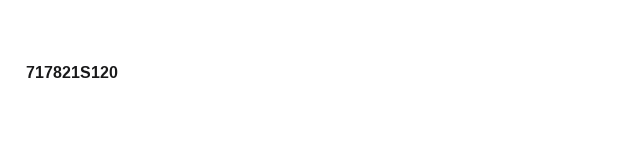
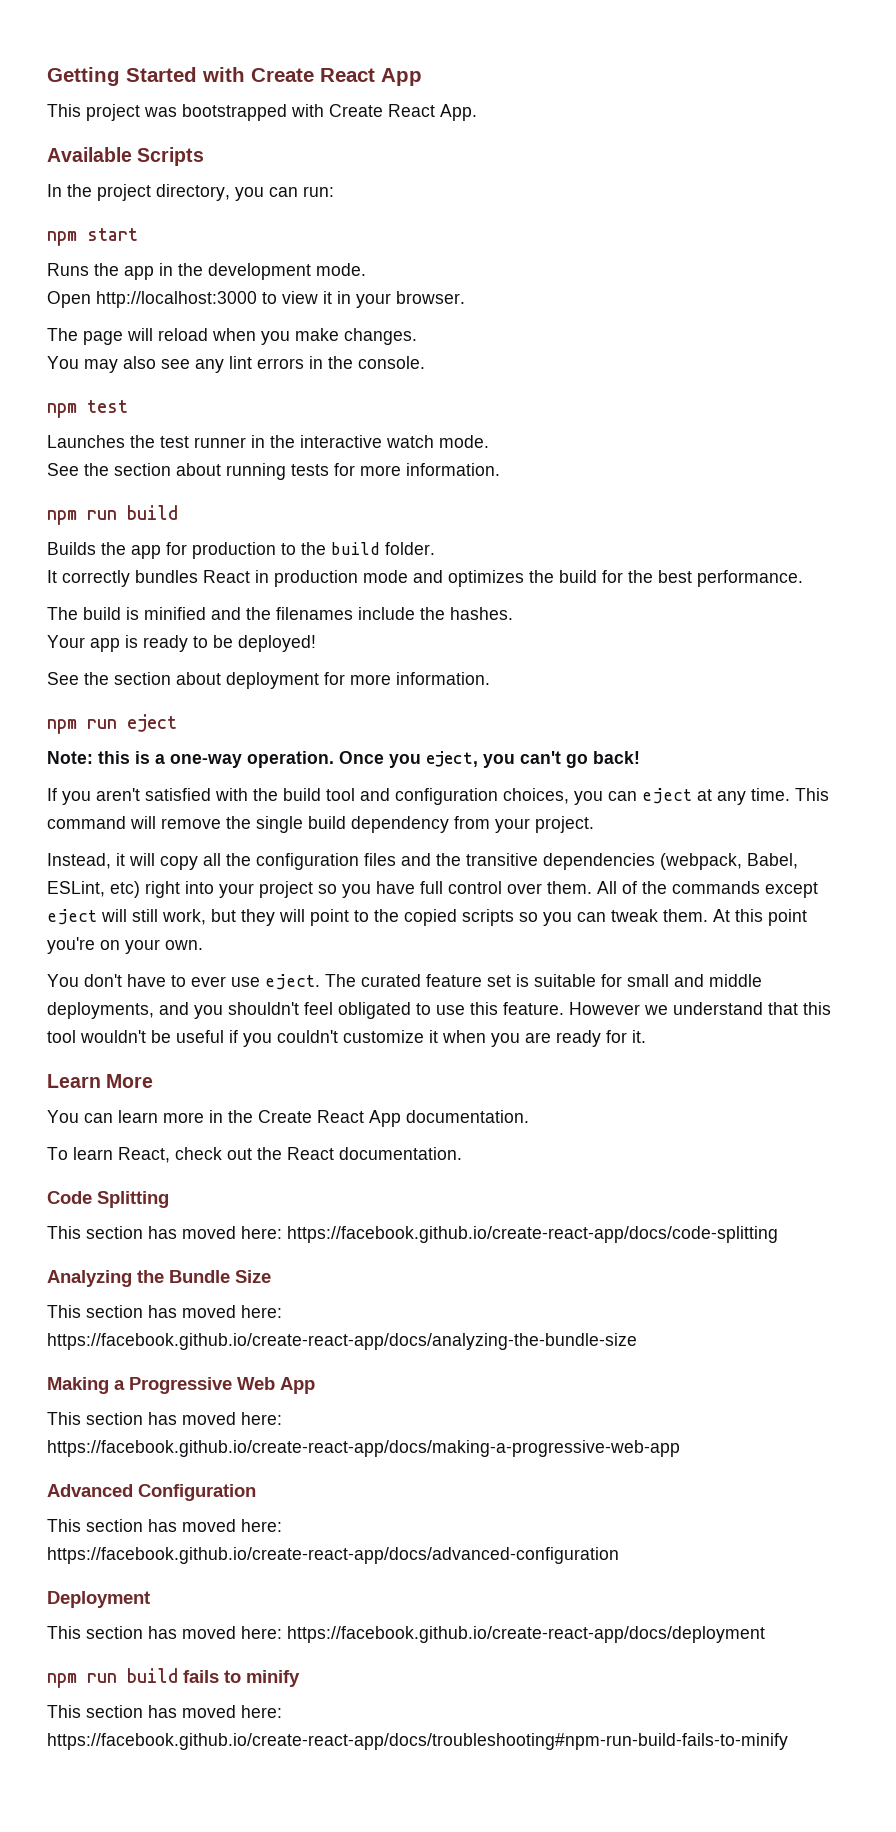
- 717821S120
+ Getting Started with Create React App
+ This project was bootstrapped with Create React App.
+ Available Scripts
+ In the project directory, you can run:
+ npm start
+ Runs the app in the development mode.
+ Open http://localhost:3000 to view it in your browser.
+ The page will reload when you make changes.
+ You may also see any lint errors in the console.
+ npm test
+ Launches the test runner in the interactive watch mode.
+ See the section about running tests for more information.
+ npm run build
+ Builds the app for production to the build folder.
+ It correctly bundles React in production mode and optimizes the build for the best performance.
+ The build is minified and the filenames include the hashes.
+ Your app is ready to be deployed!
+ See the section about deployment for more information.
+ npm run eject
+ Note: this is a one-way operation. Once you eject, you can't go back!
+ If you aren't satisfied with the build tool and configuration choices, you can eject at any time. This command will remove the single build dependency from your project.
+ Instead, it will copy all the configuration files and the transitive dependencies (webpack, Babel, ESLint, etc) right into your project so you have full control over them. All of the commands except eject will still work, but they will point to the copied scripts so you can tweak them. At this point you're on your own.
+ You don't have to ever use eject. The curated feature set is suitable for small and middle deployments, and you shouldn't feel obligated to use this feature. However we understand that this tool wouldn't be useful if you couldn't customize it when you are ready for it.
+ Learn More
+ You can learn more in the Create React App documentation.
+ To learn React, check out the React documentation.
+ Code Splitting
+ This section has moved here: https://facebook.github.io/create-react-app/docs/code-splitting
+ Analyzing the Bundle Size
+ This section has moved here: https://facebook.github.io/create-react-app/docs/analyzing-the-bundle-size
+ Making a Progressive Web App
+ This section has moved here: https://facebook.github.io/create-react-app/docs/making-a-progressive-web-app
+ Advanced Configuration
+ This section has moved here: https://facebook.github.io/create-react-app/docs/advanced-configuration
+ Deployment
+ This section has moved here: https://facebook.github.io/create-react-app/docs/deployment
+ npm run build fails to minify
+ This section has moved here: https://facebook.github.io/create-react-app/docs/troubleshooting#npm-run-build-fails-to-minify

